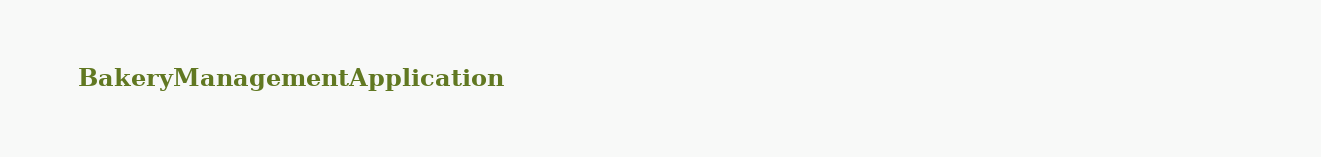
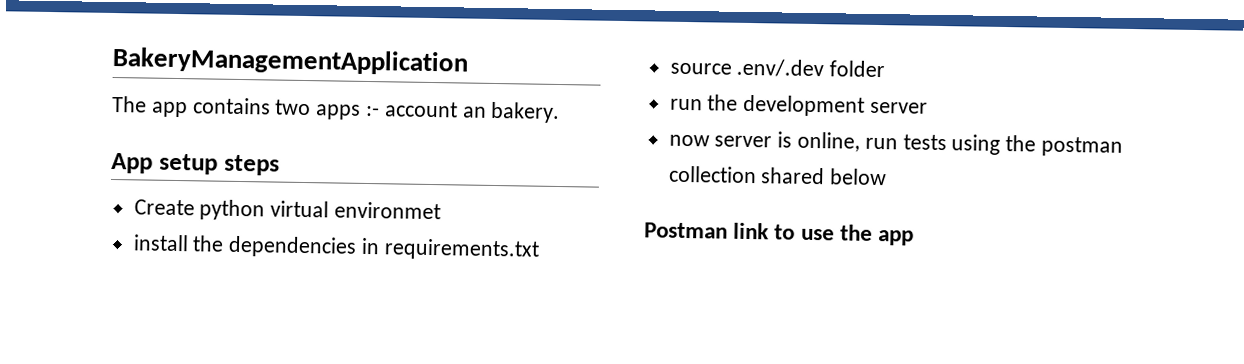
+ The app contains two apps :- account an bakery.
+ App setup steps
+ Create python virtual environmet
+ install the dependencies in requirements.txt
+ source .env/.dev folder
+ run the development server
+ now server is online, run tests using the postman collection shared below
+ Postman link to use the app

